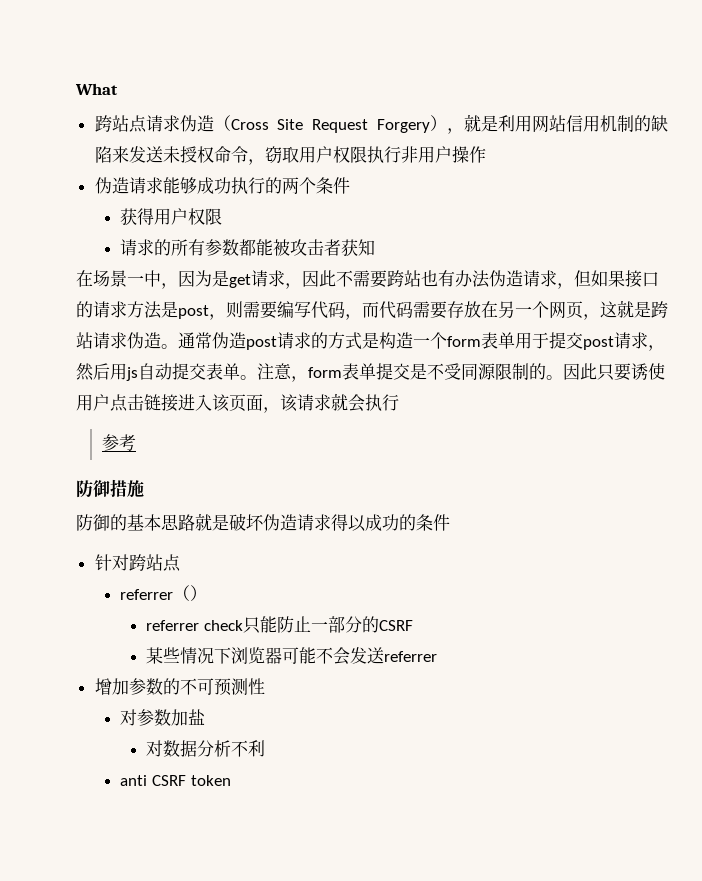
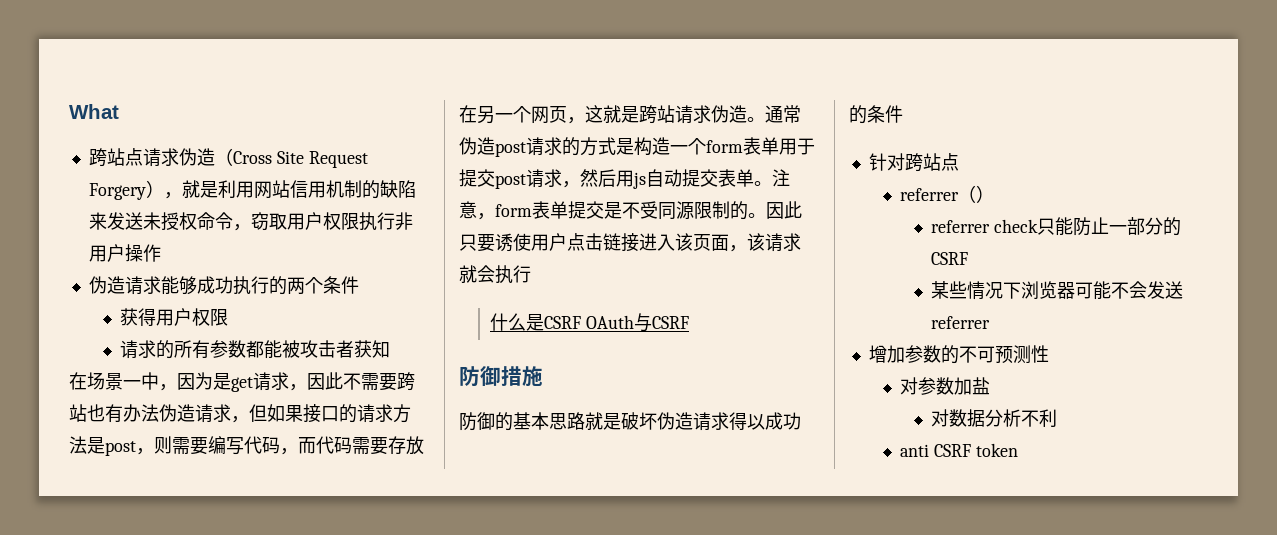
- 参考
+ 什么是CSRF OAuth与CSRF

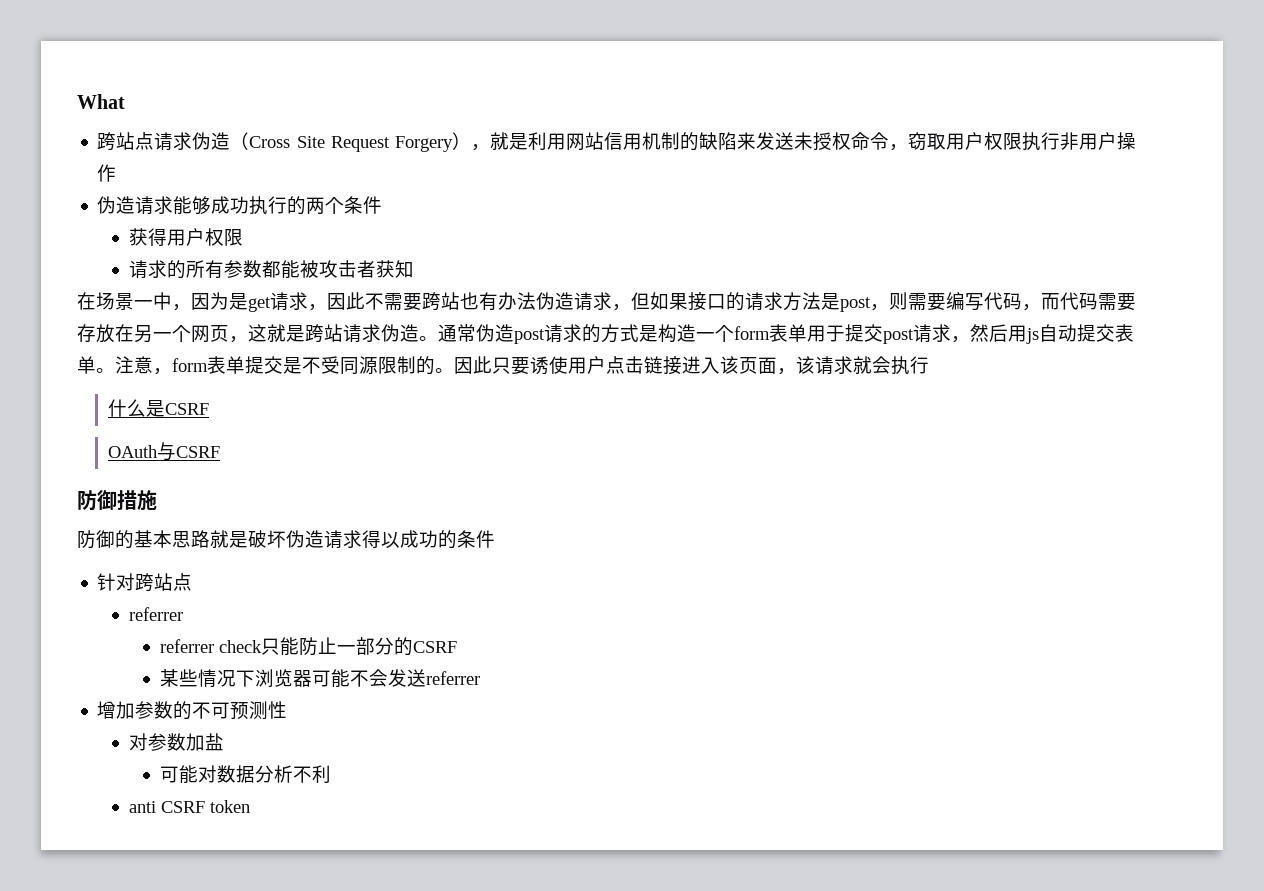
- 什么是CSRF OAuth与CSRF
+ 什么是CSRF
+ OAuth与CSRF
  针对跨站点
- referrer（）
+ referrer
- 对数据分析不利
+ 可能对数据分析不利

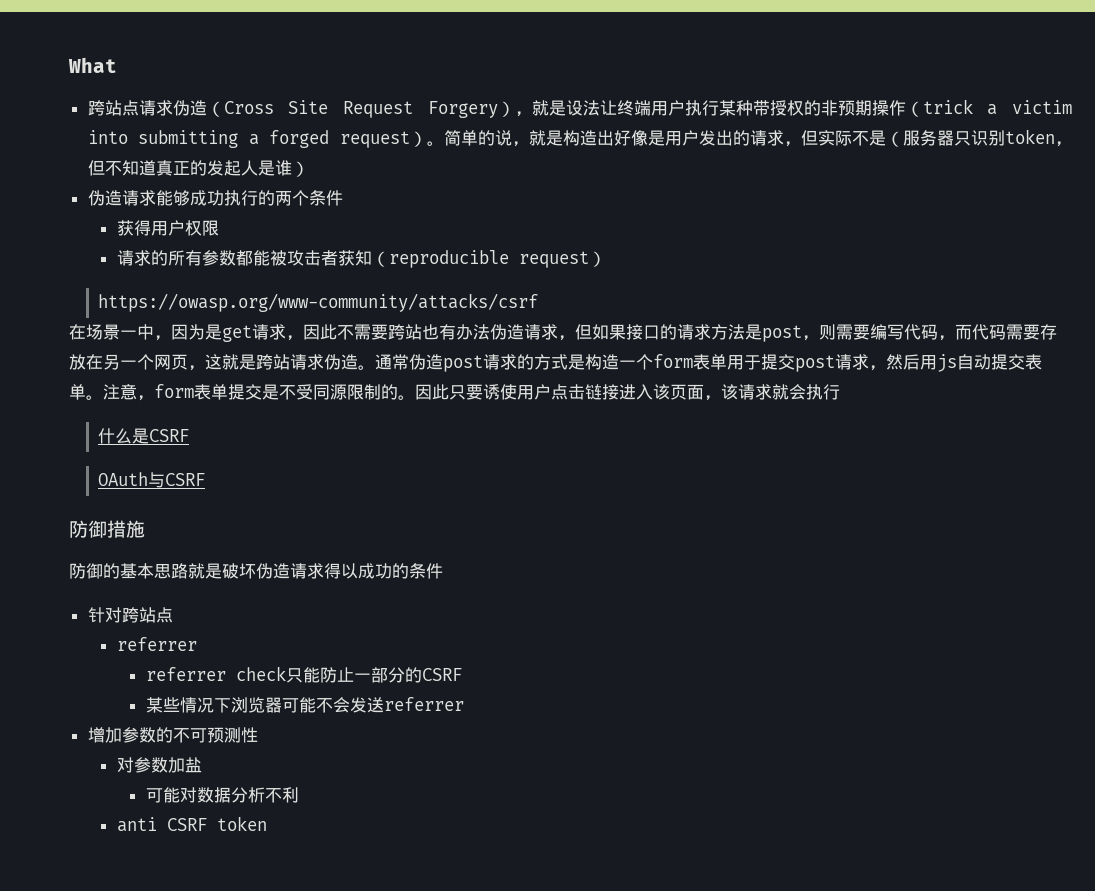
- 跨站点请求伪造（Cross Site Request Forgery），就是利用网站信用机制的缺陷来发送未授权命令，窃取用户权限执行非用户操作
+ 跨站点请求伪造（Cross Site Request Forgery），就是设法让终端用户执行某种带授权的非预期操作（trick a victim into submitting a forged request）。简单的说，就是构造出好像是用户发出的请求，但实际不是（服务器只识别token，但不知道真正的发起人是谁）
- 请求的所有参数都能被攻击者获知
+ 请求的所有参数都能被攻击者获知（reproducible request）
+ https://owasp.org/www-community/attacks/csrf

